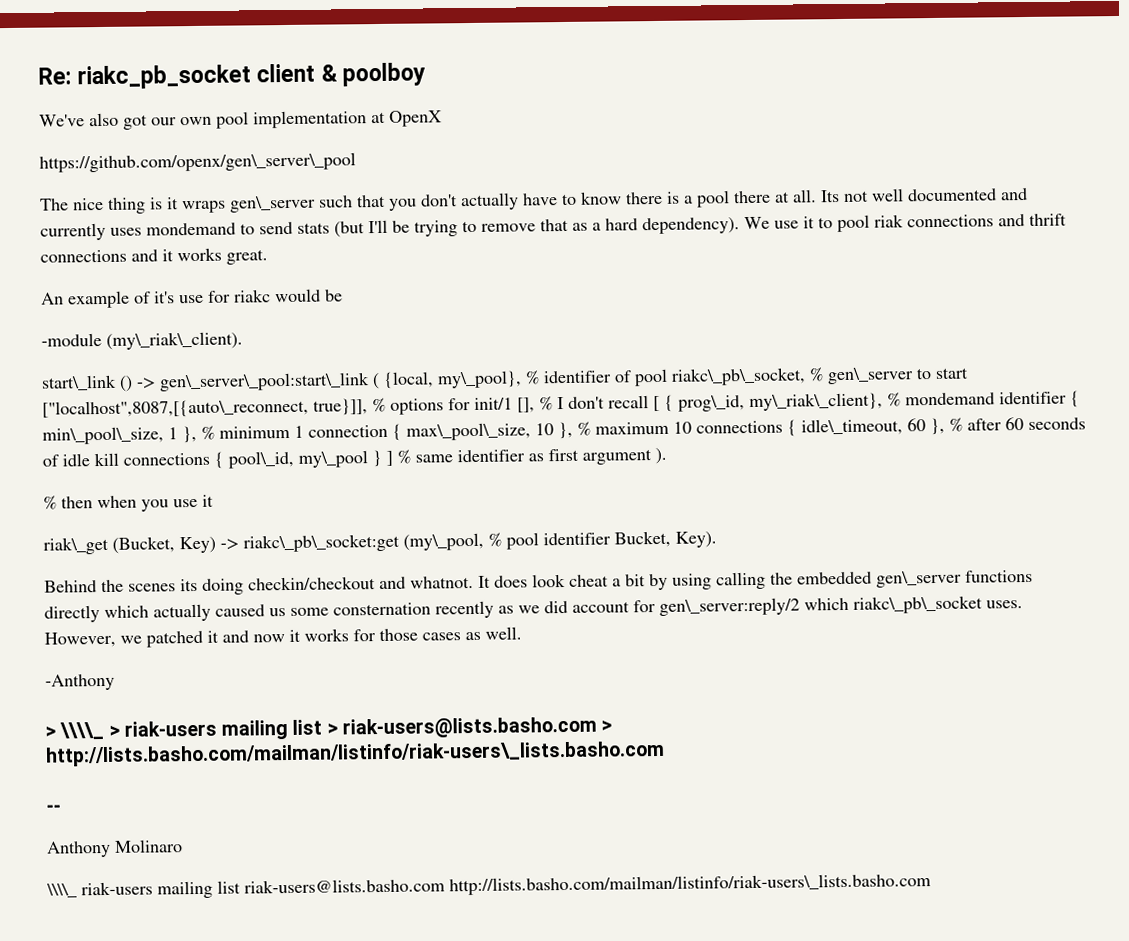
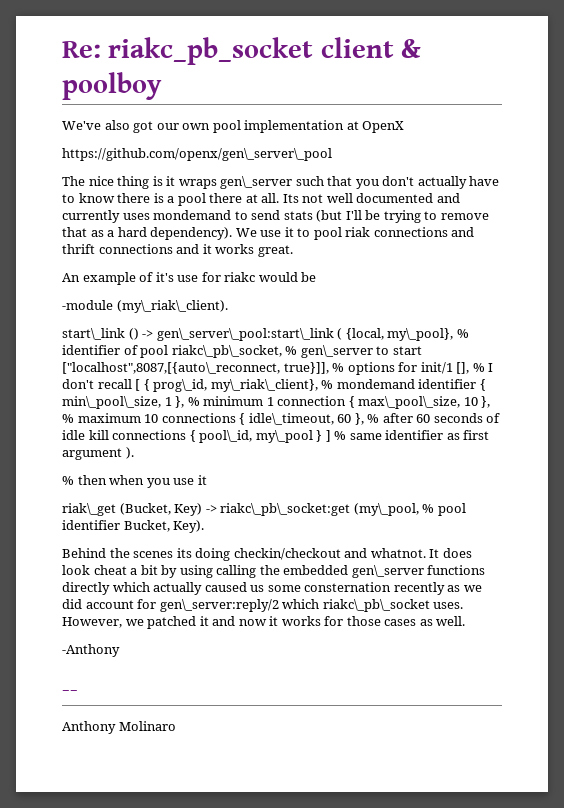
- > \\\\_ > riak-users mailing list > riak-users@lists.basho.com > http://lists.basho.com/mailman/listinfo/riak-users\_lists.basho.com
  --
  Anthony Molinaro
- \\\\_ riak-users mailing list riak-users@lists.basho.com http://lists.basho.com/mailman/listinfo/riak-users\_lists.basho.com

